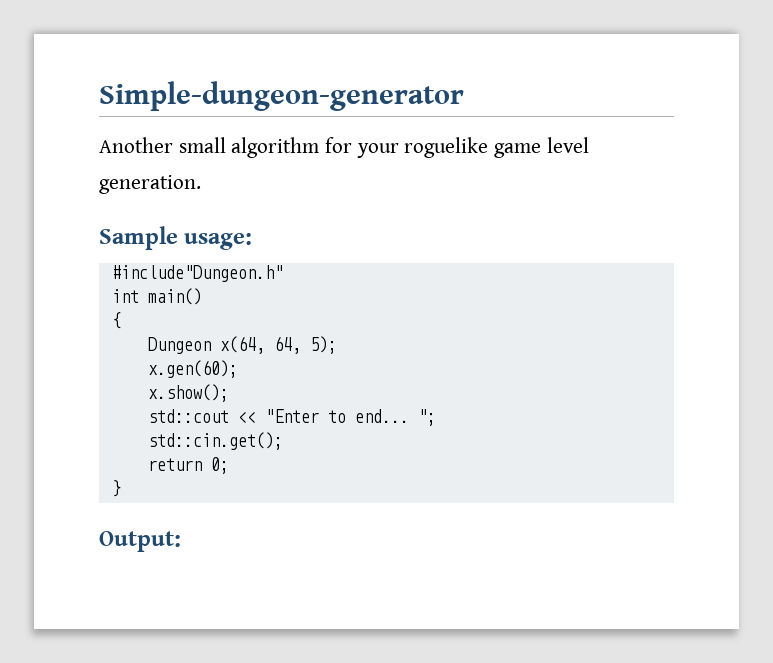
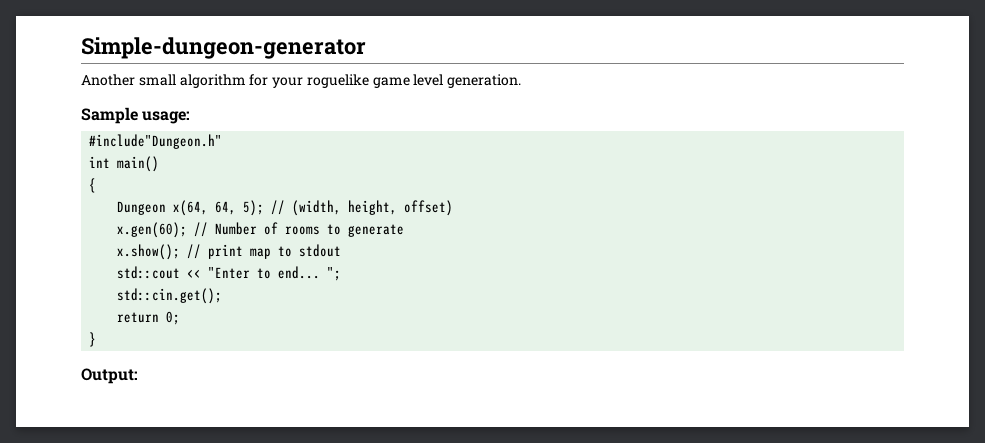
- Dungeon x(64, 64, 5);
- x.gen(60);
- x.show();
+ Dungeon x(64, 64, 5); // (width, height, offset)
+ x.gen(60); // Number of rooms to generate
+ x.show(); // print map to stdout

